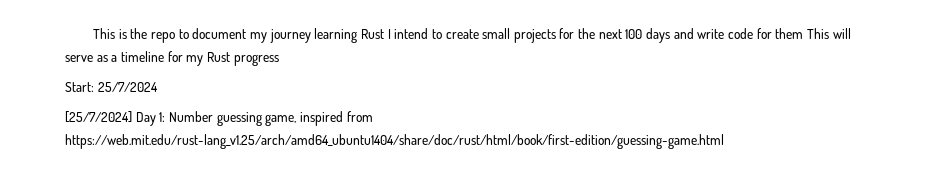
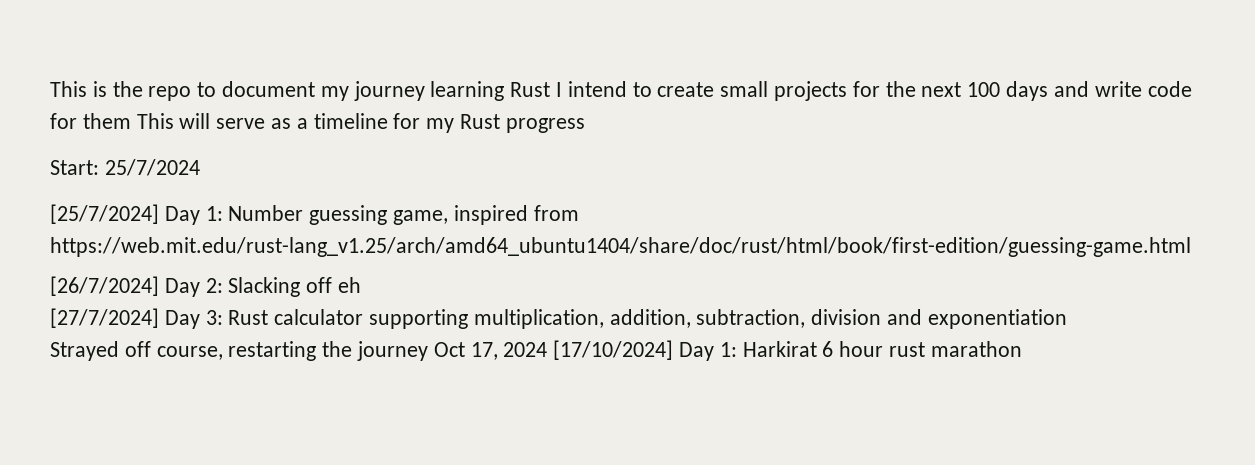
+ [26/7/2024] Day 2: Slacking off eh
+ [27/7/2024] Day 3: Rust calculator supporting multiplication, addition, subtraction, division and exponentiation
+ Strayed off course, restarting the journey Oct 17, 2024 [17/10/2024] Day 1: Harkirat 6 hour rust marathon

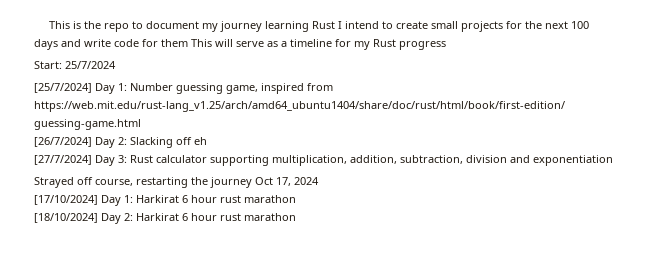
- Strayed off course, restarting the journey Oct 17, 2024 [17/10/2024] Day 1: Harkirat 6 hour rust marathon
+ Strayed off course, restarting the journey Oct 17, 2024
+ [17/10/2024] Day 1: Harkirat 6 hour rust marathon
+ [18/10/2024] Day 2: Harkirat 6 hour rust marathon

